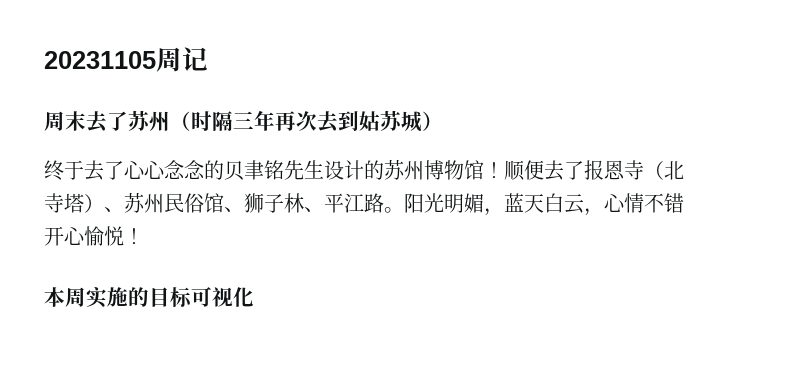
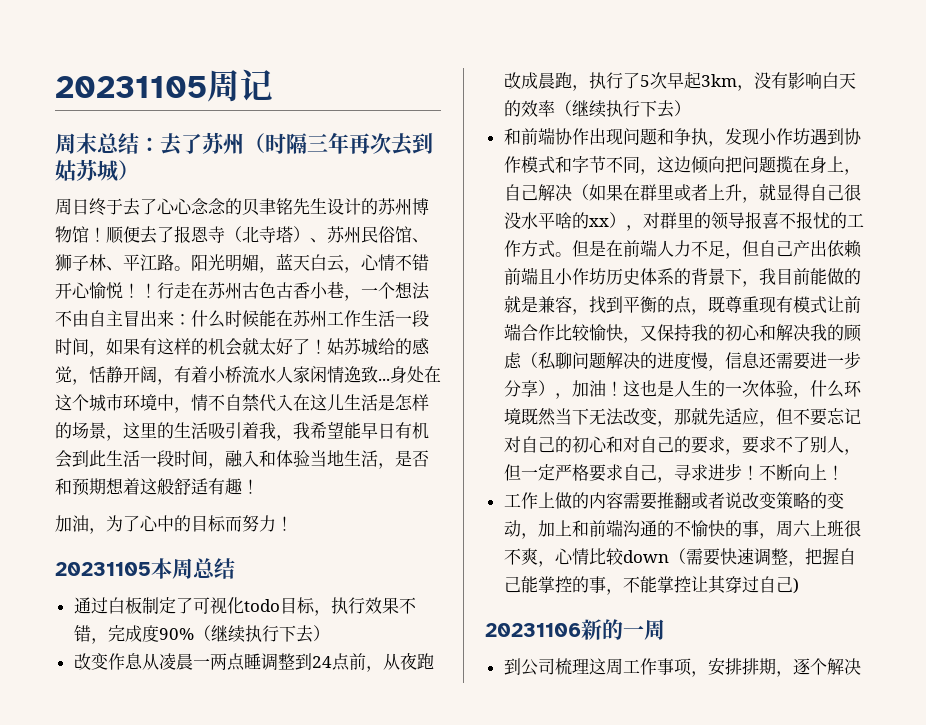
- 周末去了苏州（时隔三年再次去到姑苏城）
+ 周末总结：去了苏州（时隔三年再次去到姑苏城）
- 终于去了心心念念的贝聿铭先生设计的苏州博物馆！
+ 周日终于去了心心念念的贝聿铭先生设计的苏州博物馆！
- 阳光明媚，蓝天白云，心情不错开心愉悦！
- 本周实施的目标可视化
+ 阳光明媚，蓝天白云，心情不错开心愉悦！！行走在苏州古色古香小巷，一个想法不由自主冒出来：什么时候能在苏州工作生活一段时间，如果有这样的机会就太好了！姑苏城给的感觉，恬静开阔，有着小桥流水人家闲情逸致...身处在这个城市环境中，情不自禁代入在这儿生活是怎样的场景，这里的生活吸引着我，我希望能早日有机会到此生活一段时间，融入和体验当地生活，是否和预期想着这般舒适有趣！
+ 加油，为了心中的目标而努力！
+ 20231105本周总结
+ 通过白板制定了可视化todo目标，执行效果不错，完成度90%（继续执行下去）
+ 改变作息从凌晨一两点睡调整到24点前，从夜跑改成晨跑，执行了5次早起3km，没有影响白天的效率（继续执行下去）
+ 和前端协作出现问题和争执，发现小作坊遇到协作模式和字节不同，这边倾向把问题揽在身上，自己解决（如果在群里或者上升，就显得自己很没水平啥的xx），对群里的领导报喜不报忧的工作方式。但是在前端人力不足，但自己产出依赖前端且小作坊历史体系的背景下，我目前能做的就是兼容，找到平衡的点，既尊重现有模式让前端合作比较愉快，又保持我的初心和解决我的顾虑（私聊问题解决的进度慢，信息还需要进一步分享），加油！这也是人生的一次体验，什么环境既然当下无法改变，那就先适应，但不要忘记对自己的初心和对自己的要求，要求不了别人，但一定严格要求自己，寻求进步！不断向上！
+ 工作上做的内容需要推翻或者说改变策略的变动，加上和前端沟通的不愉快的事，周六上班很不爽，心情比较down（需要快速调整，把握自己能掌控的事，不能掌控让其穿过自己)
+ 20231106新的一周
+ 到公司梳理这周工作事项，安排排期，逐个解决

